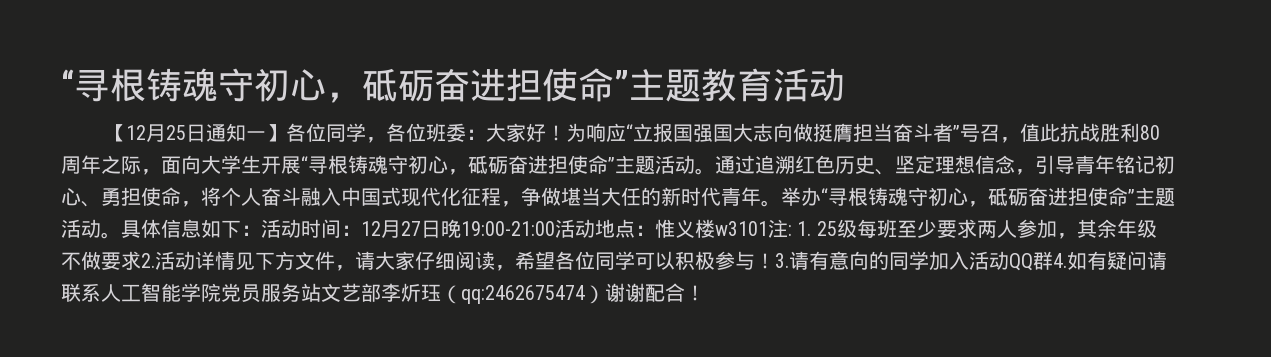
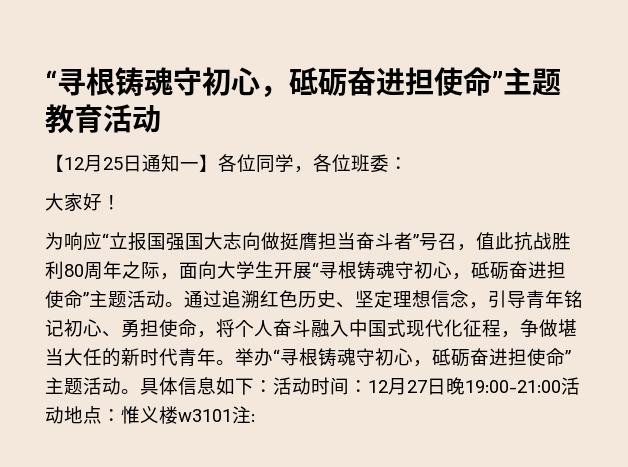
- 【12月25日通知一】各位同学，各位班委：大家好！为响应“立报国强国大志向做挺膺担当奋斗者”号召，值此抗战胜利80周年之际，面向大学生开展“寻根铸魂守初心，砥砺奋进担使命”主题活动。
+ 【12月25日通知一】各位同学，各位班委：
+ 大家好！
+ 为响应“立报国强国大志向做挺膺担当奋斗者”号召，值此抗战胜利80周年之际，面向大学生开展“寻根铸魂守初心，砥砺奋进担使命”主题活动。
- 具体信息如下：活动时间：12月27日晚19:00-21:00活动地点：惟义楼w3101注: 1. 25级每班至少要求两人参加，其余年级不做要求2.活动详情见下方文件，请大家仔细阅读，希望各位同学可以积极参与！3.请有意向的同学加入活动QQ群4.如有疑问请联系人工智能学院党员服务站文艺部李炘珏（qq:2462675474）谢谢配合！
+ 具体信息如下：活动时间：12月27日晚19:00-21:00活动地点：惟义楼w3101注:

